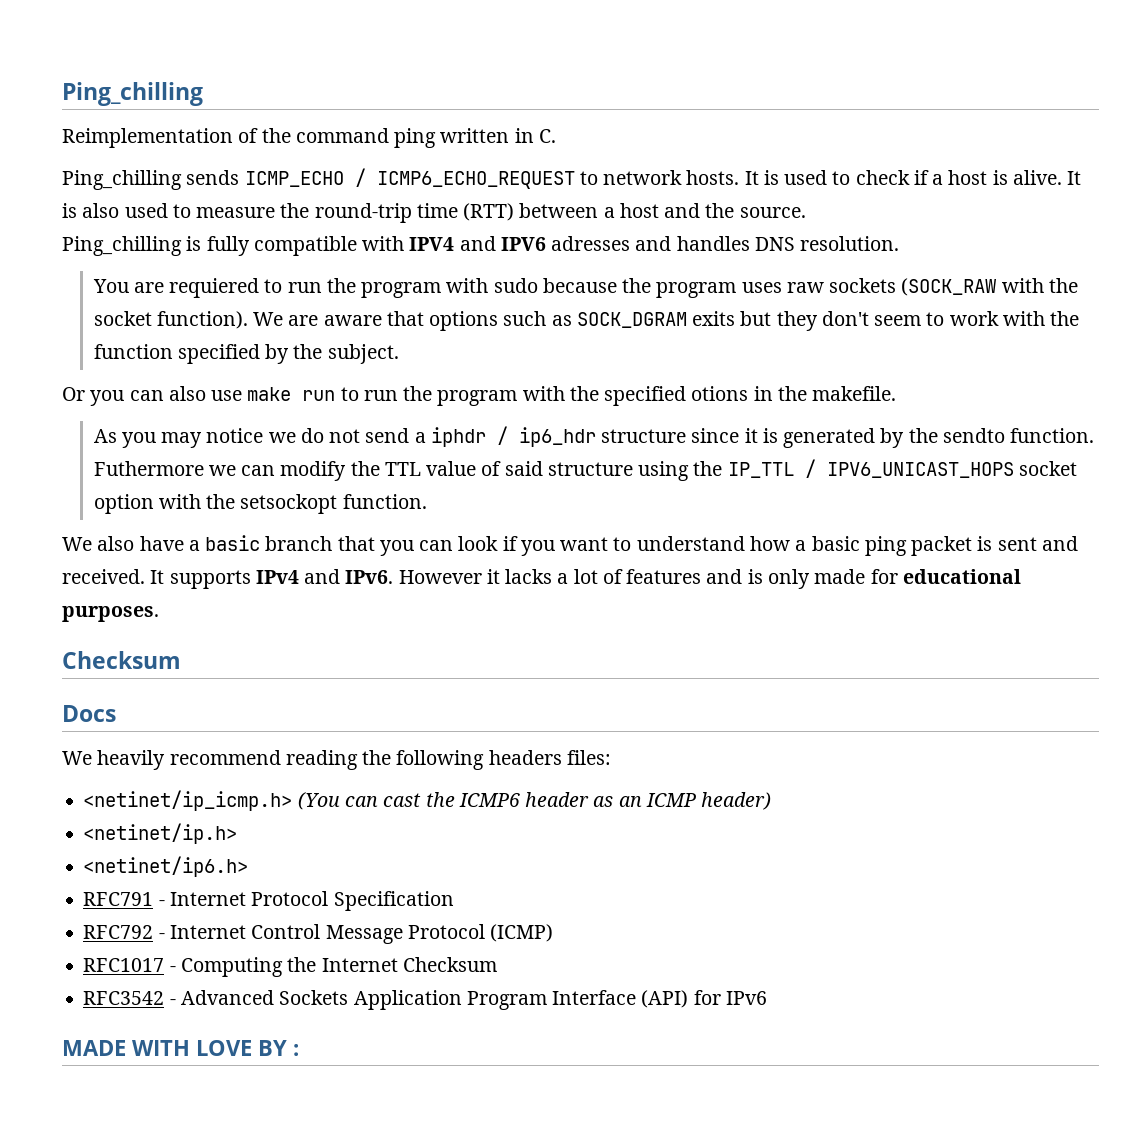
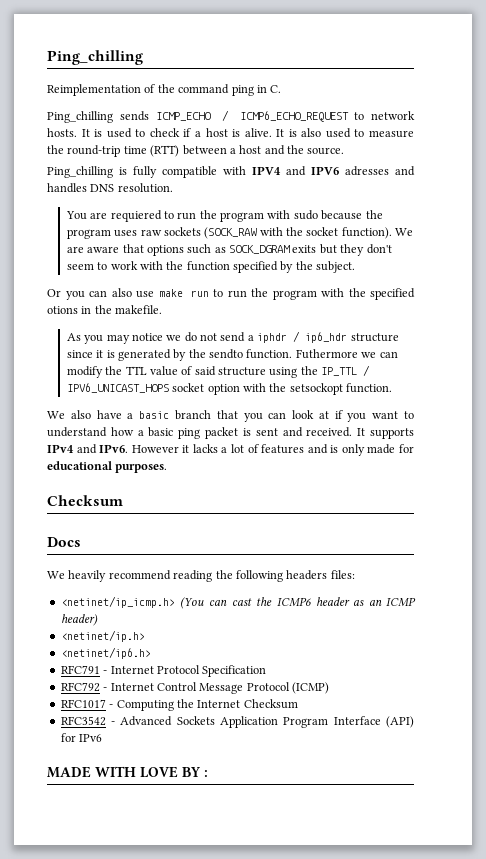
- Reimplementation of the command ping written in C.
+ Reimplementation of the command ping in C.
- We also have a basic branch that you can look if you want to understand how a basic ping packet is sent and received.
+ We also have a basic branch that you can look at if you want to understand how a basic ping packet is sent and received.

